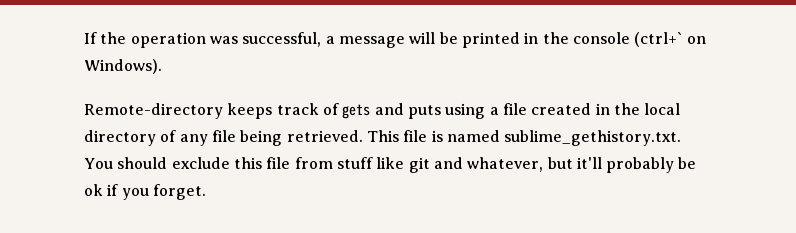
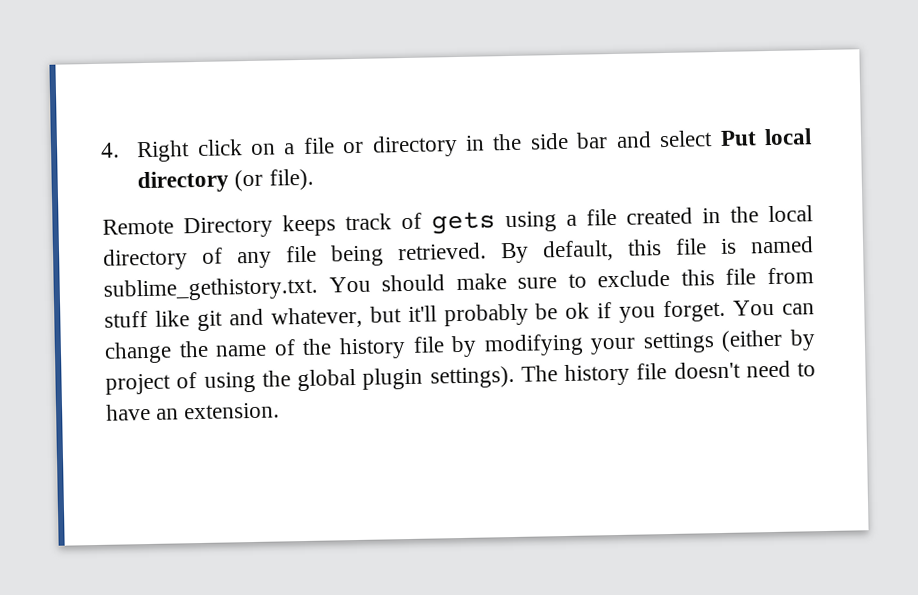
- If the operation was successful, a message will be printed in the console (ctrl+` on Windows).
- Remote-directory keeps track of gets and puts using a file created in the local directory of any file being retrieved.
+ 4. Right click on a file or directory in the side bar and select Put local directory (or file).
+ Remote Directory keeps track of gets using a file created in the local directory of any file being retrieved.
- This file is named sublime_gethistory.txt. You should exclude this file from stuff like git and whatever, but it'll probably be ok if you forget.
+ By default, this file is named sublime_gethistory.txt. You should make sure to exclude this file from stuff like git and whatever, but it'll probably be ok if you forget.
+ You can change the name of the history file by modifying your settings (either by project of using the global plugin settings). The history file doesn't need to have an extension.

